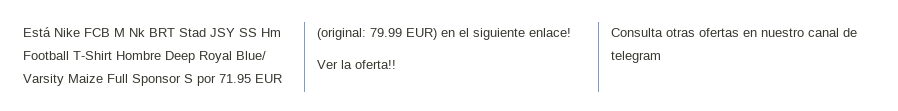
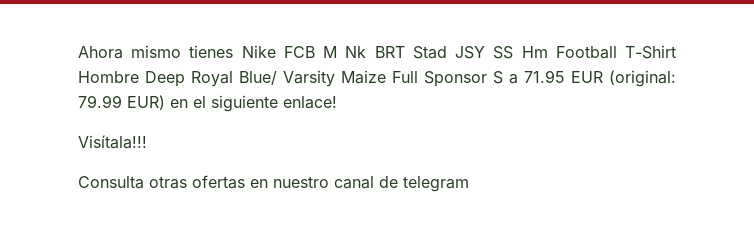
- Está Nike FCB M Nk BRT Stad JSY SS Hm Football T-Shirt Hombre Deep Royal Blue/ Varsity Maize Full Sponsor S por 71.95 EUR (original: 79.99 EUR) en el siguiente enlace!
+ Ahora mismo tienes Nike FCB M Nk BRT Stad JSY SS Hm Football T-Shirt Hombre Deep Royal Blue/ Varsity Maize Full Sponsor S a 71.95 EUR (original: 79.99 EUR) en el siguiente enlace!
- Ver la oferta!!
+ Visítala!!!

